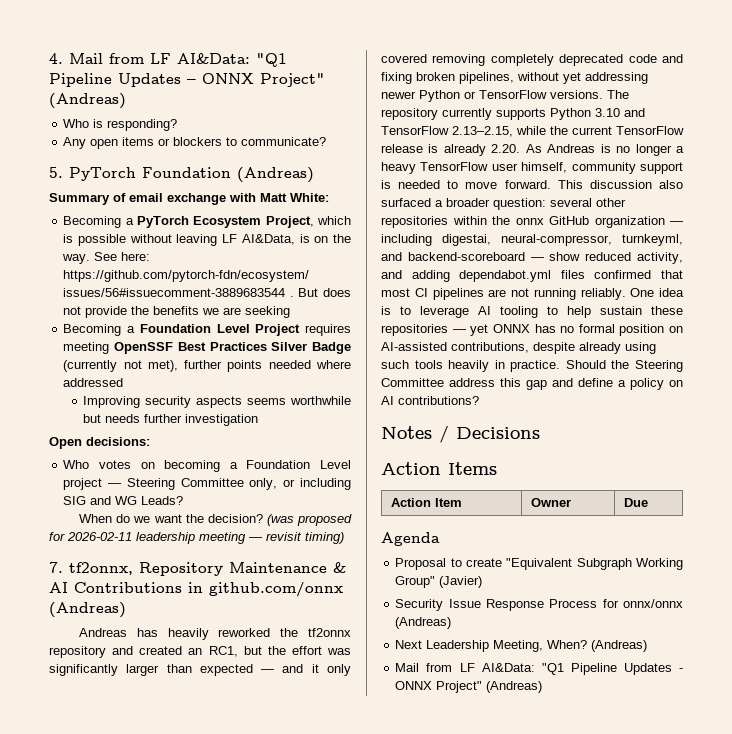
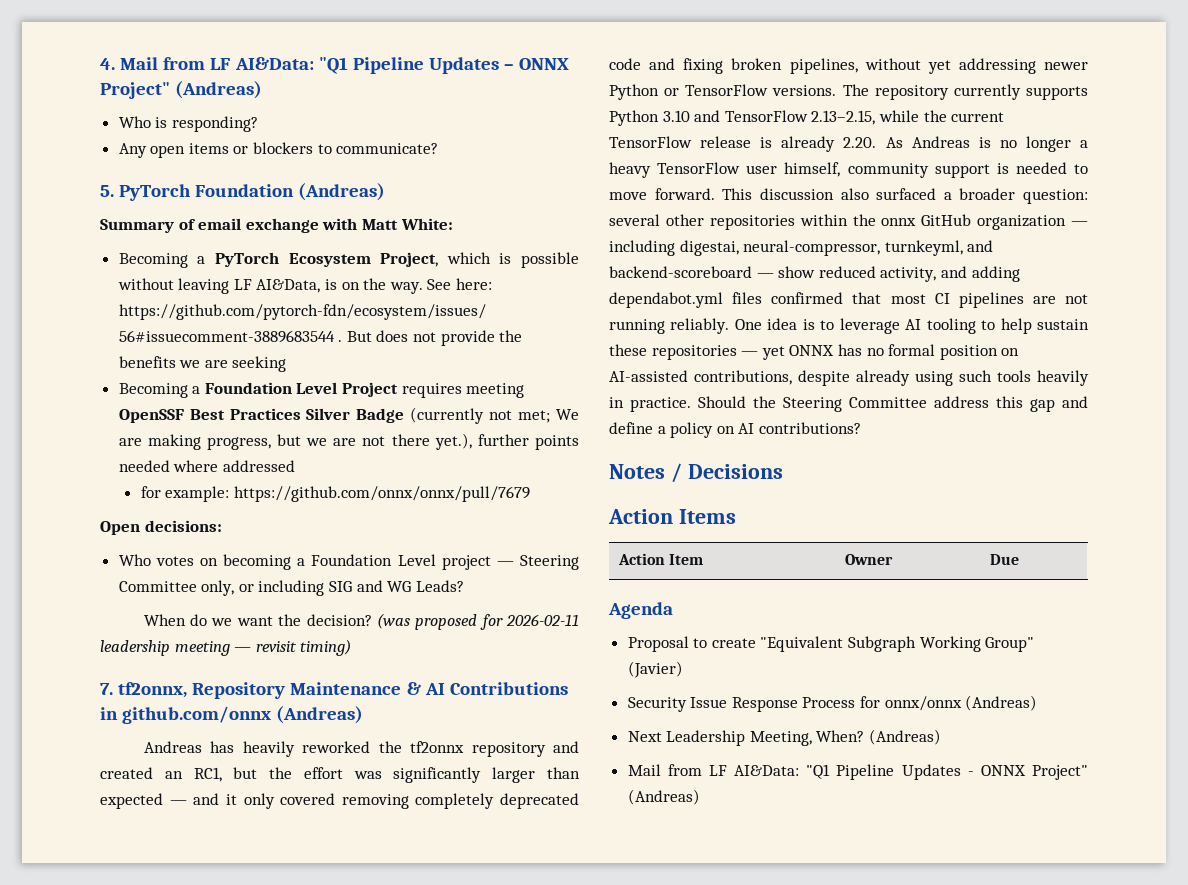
- Becoming a Foundation Level Project requires meeting OpenSSF Best Practices Silver Badge (currently not met), further points needed where addressed
+ Becoming a Foundation Level Project requires meeting OpenSSF Best Practices Silver Badge (currently not met; We are making progress, but we are not there yet.), further points needed where addressed
- Improving security aspects seems worthwhile but needs further investigation
+ for example: https://github.com/onnx/onnx/pull/7679

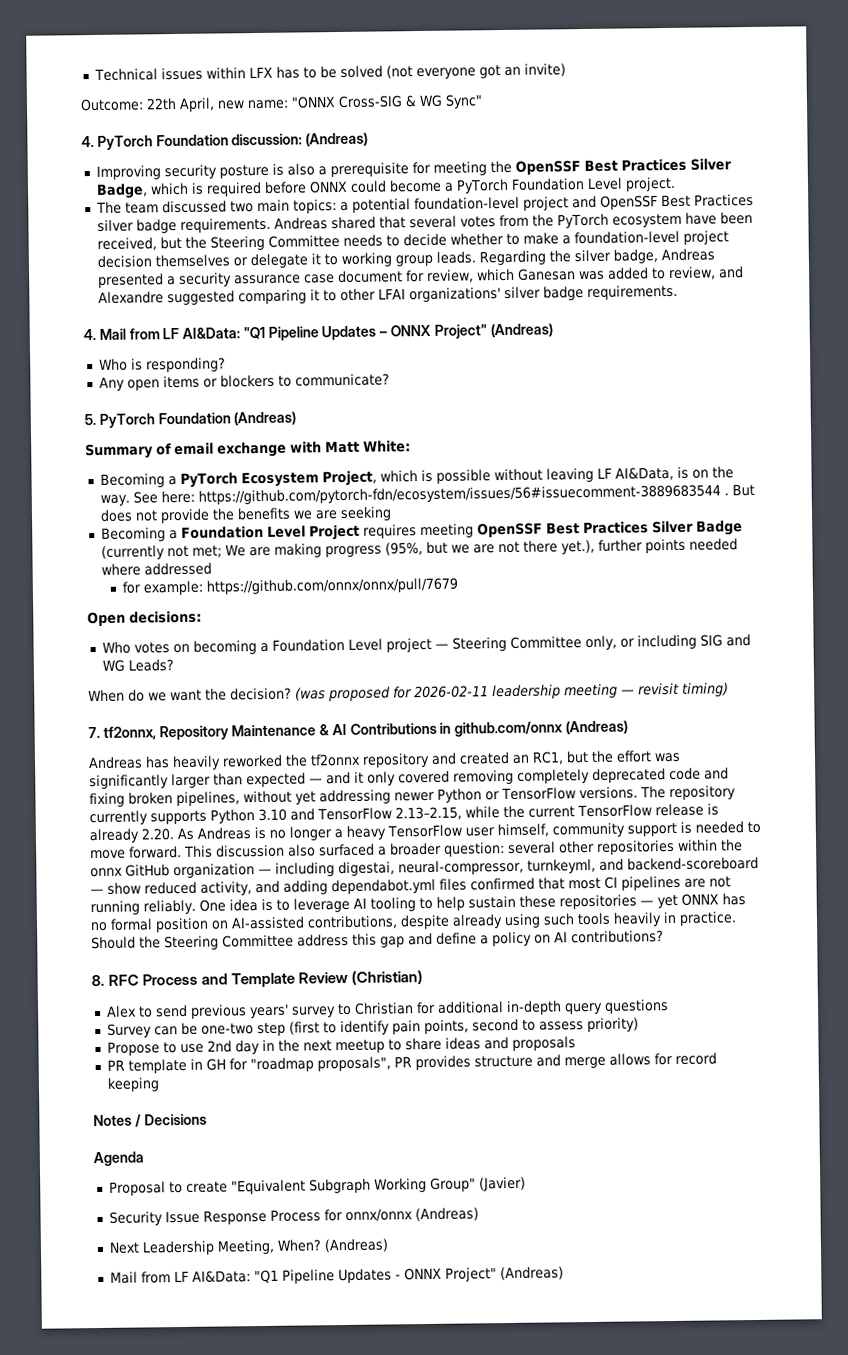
+ Technical issues within LFX has to be solved (not everyone got an invite)
+ Outcome: 22th April, new name: "ONNX Cross-SIG & WG Sync"
+ 4. PyTorch Foundation discussion: (Andreas)
+ Improving security posture is also a prerequisite for meeting the OpenSSF Best Practices Silver Badge, which is required before ONNX could become a PyTorch Foundation Level project.
+ The team discussed two main topics: a potential foundation-level project and OpenSSF Best Practices silver badge requirements. Andreas shared that several votes from the PyTorch ecosystem have been received, but the Steering Committee needs to decide whether to make a foundation-level project decision themselves or delegate it to working group leads. Regarding the silver badge, Andreas presented a security assurance case document for review, which Ganesan was added to review, and Alexandre suggested comparing it to other LFAI organizations' silver badge requirements.
- Becoming a Foundation Level Project requires meeting OpenSSF Best Practices Silver Badge (currently not met; We are making progress, but we are not there yet.), further points needed where addressed
+ Becoming a Foundation Level Project requires meeting OpenSSF Best Practices Silver Badge (currently not met; We are making progress (95%, but we are not there yet.), further points needed where addressed
+ 8. RFC Process and Template Review (Christian)
+ Alex to send previous years' survey to Christian for additional in-depth query questions
+ Survey can be one-two step (first to identify pain points, second to assess priority)
+ Propose to use 2nd day in the next meetup to share ideas and proposals
+ PR template in GH for "roadmap proposals", PR provides structure and merge allows for record keeping
  Notes / Decisions
- Action Items
- Action Item | Owner | Due

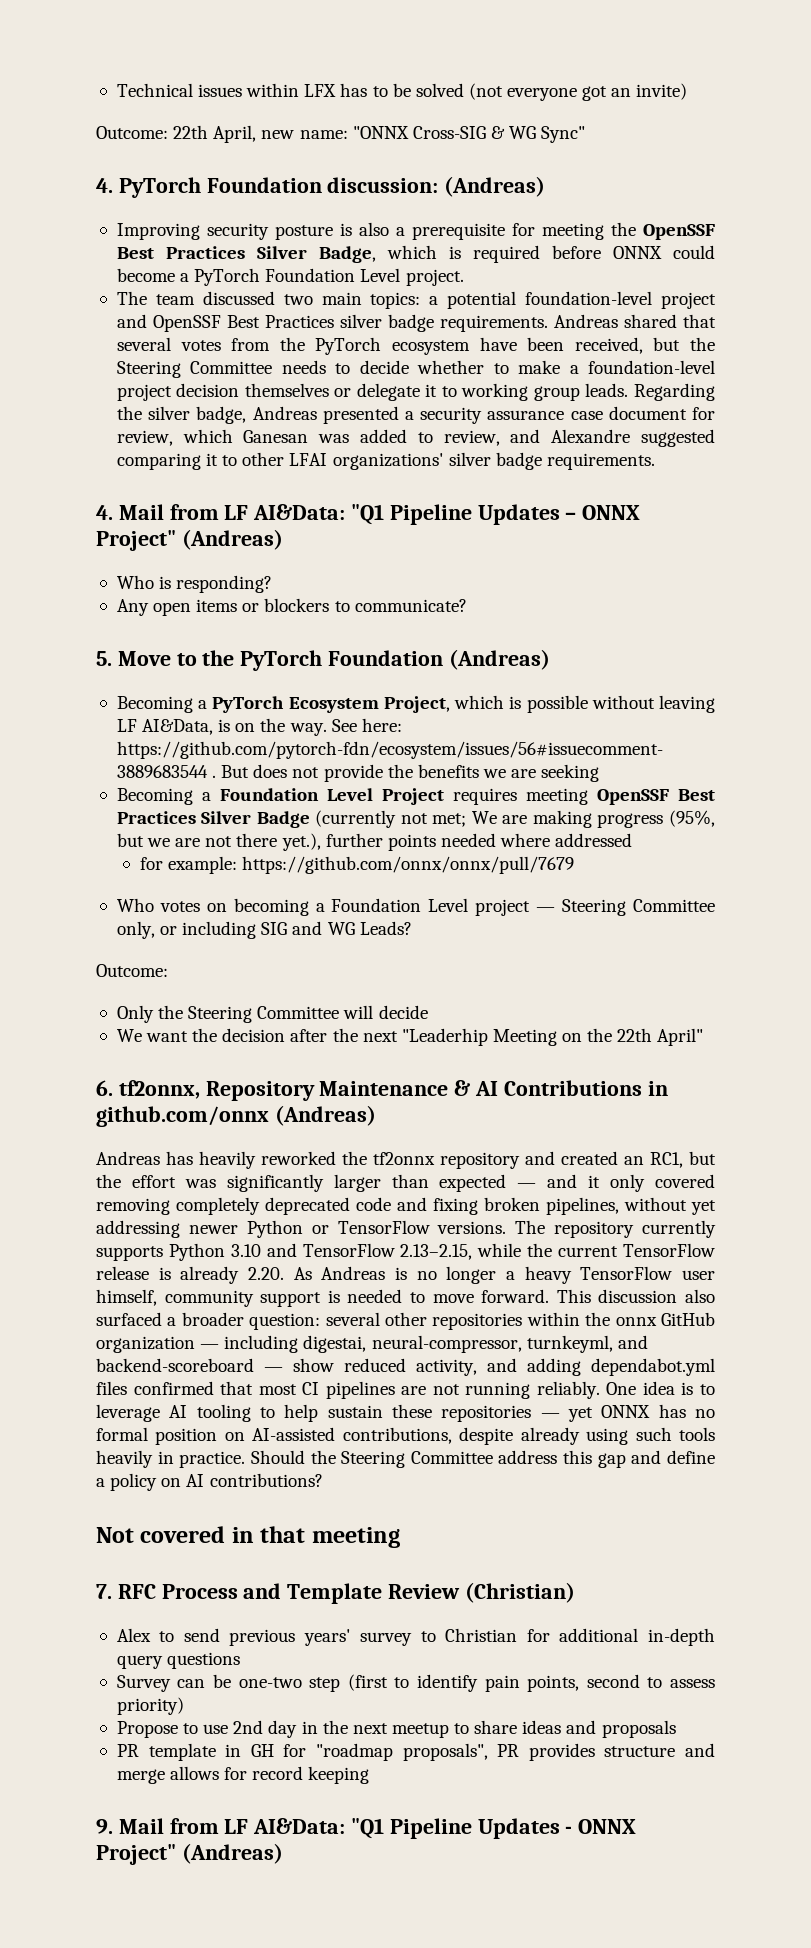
- 5. PyTorch Foundation (Andreas)
+ 5. Move to the PyTorch Foundation (Andreas)
- Summary of email exchange with Matt White:
- Open decisions:
  Who votes on becoming a Foundation Level project — Steering Committee only, or including SIG and WG Leads?
- When do we want the decision? (was proposed for 2026-02-11 leadership meeting — revisit timing)
- 7. tf2onnx, Repository Maintenance & AI Contributions in github.com/onnx (Andreas)
+ Outcome:
+ Only the Steering Committee will decide
+ We want the decision after the next "Leaderhip Meeting on the 22th April"
+ 6. tf2onnx, Repository Maintenance & AI Contributions in github.com/onnx (Andreas)
- 8. RFC Process and Template Review (Christian)
+ Not covered in that meeting
+ 7. RFC Process and Template Review (Christian)
- Notes / Decisions
- Agenda
- Proposal to create "Equivalent Subgraph Working Group" (Javier)
- Security Issue Response Process for onnx/onnx (Andreas)
- Next Leadership Meeting, When? (Andreas)
- Mail from LF AI&Data: "Q1 Pipeline Updates - ONNX Project" (Andreas)
+ 9. Mail from LF AI&Data: "Q1 Pipeline Updates - ONNX Project" (Andreas)

